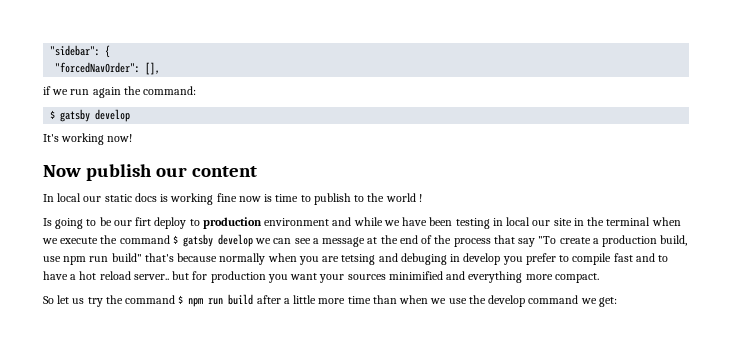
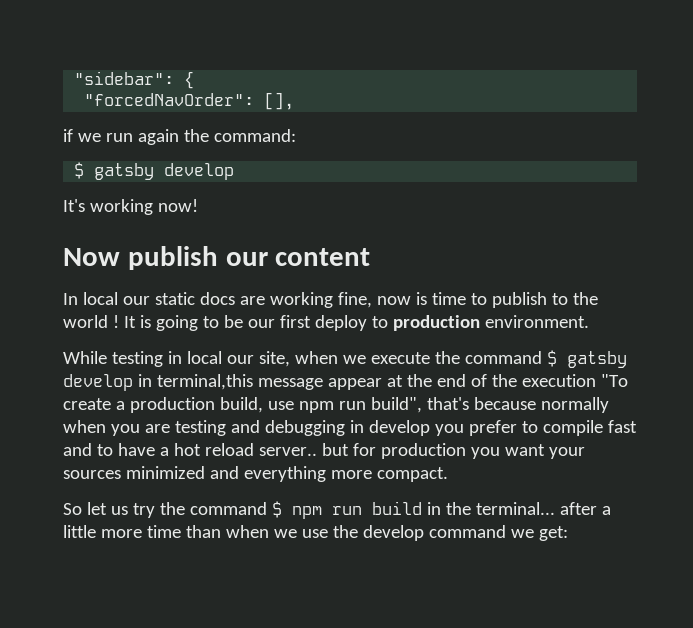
- In local our static docs is working fine now is time to publish to the world !
- Is going to be our firt deploy to production environment and while we have been testing in local our site in the terminal when we execute the command $ gatsby develop we can see a message at the end of the process that say "To create a production build, use npm run build" that's because normally when you are tetsing and debuging in develop you prefer to compile fast and to have a hot reload server.. but for production you want your sources minimified and everything more compact.
+ In local our static docs are working fine, now is time to publish to the world ! It is going to be our first deploy to production environment.
+ While testing in local our site, when we execute the command $ gatsby develop in terminal,this message appear at the end of the execution "To create a production build, use npm run build", that's because normally when you are testing and debugging in develop you prefer to compile fast and to have a hot reload server.. but for production you want your sources minimized and everything more compact.
- So let us try the command $ npm run build after a little more time than when we use the develop command we get:
+ So let us try the command $ npm run build in the terminal... after a little more time than when we use the develop command we get:

